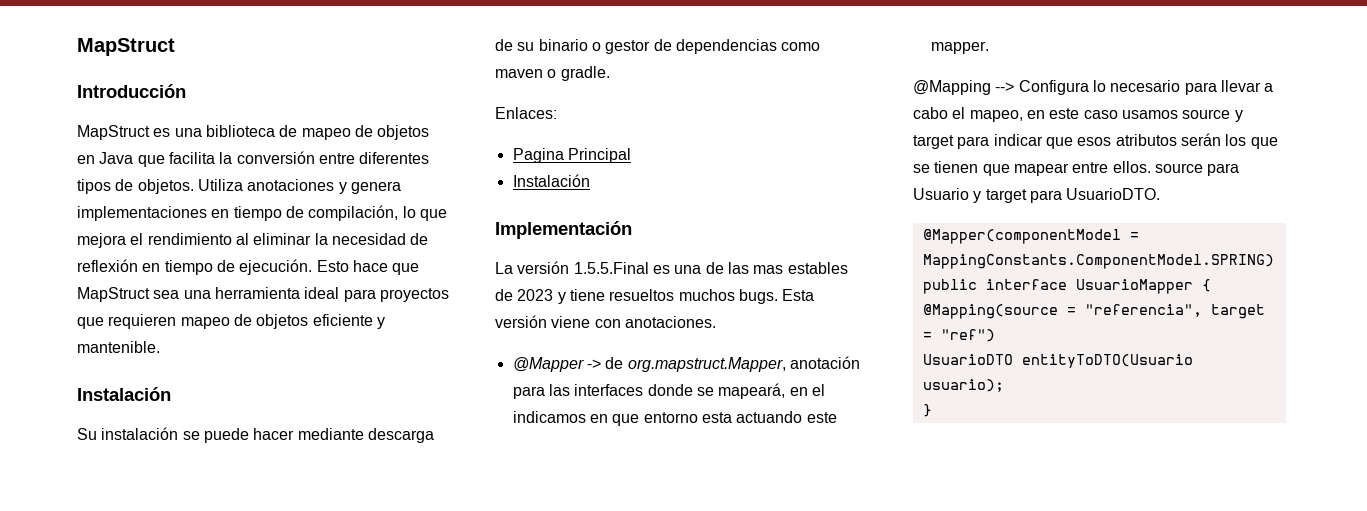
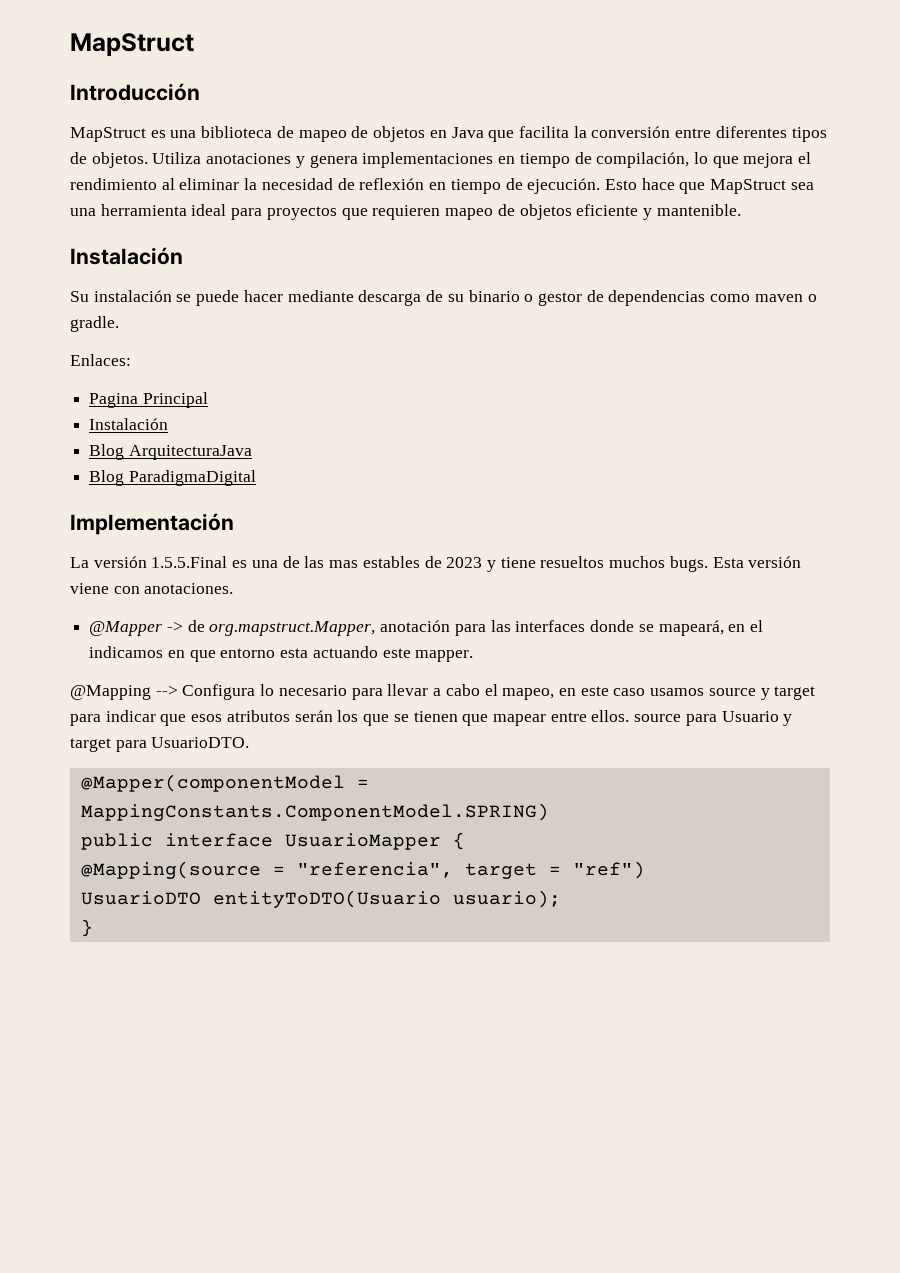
+ Blog ArquitecturaJava
+ Blog ParadigmaDigital

